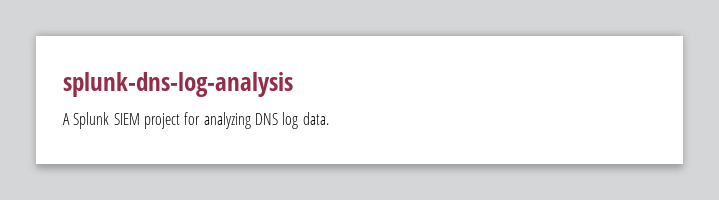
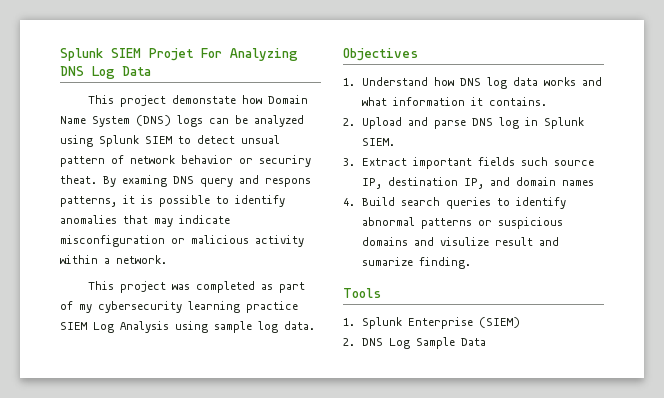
- splunk-dns-log-analysis
- A Splunk SIEM project for analyzing DNS log data.
+ Splunk SIEM Projet For Analyzing DNS Log Data
+ This project demonstate how Domain Name System (DNS) logs can be analyzed using Splunk SIEM to detect unsual pattern of network behavior or securiry theat. By examing DNS query and respons patterns, it is possible to identify anomalies that may indicate misconfiguration or malicious activity within a network.
+ This project was completed as part of my cybersecurity learning practice SIEM Log Analysis using sample log data.
+ Objectives
+ 1. Understand how DNS log data works and what information it contains.
+ 2. Upload and parse DNS log in Splunk SIEM.
+ 3. Extract important fields such source IP, destination IP, and domain names
+ 4. Build search queries to identify abnormal patterns or suspicious domains and visulize result and sumarize finding.
+ Tools
+ 1. Splunk Enterprise (SIEM)
+ 2. DNS Log Sample Data

